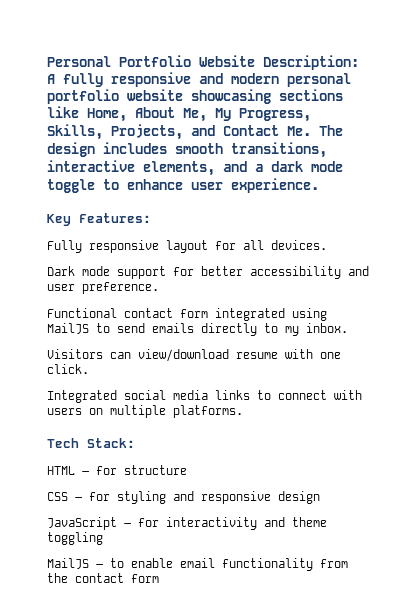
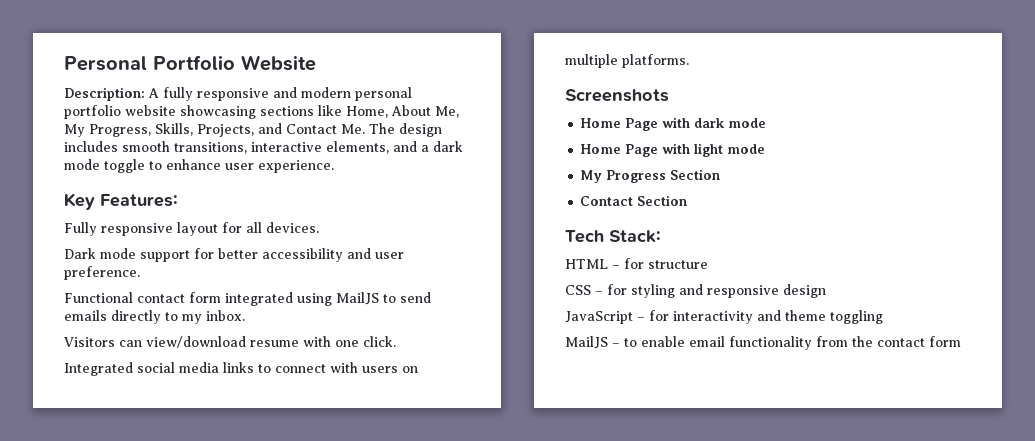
- Personal Portfolio Website Description: A fully responsive and modern personal portfolio website showcasing sections like Home, About Me, My Progress, Skills, Projects, and Contact Me. The design includes smooth transitions, interactive elements, and a dark mode toggle to enhance user experience.
+ Personal Portfolio Website
+ Description: A fully responsive and modern personal portfolio website showcasing sections like Home, About Me, My Progress, Skills, Projects, and Contact Me. The design includes smooth transitions, interactive elements, and a dark mode toggle to enhance user experience.
+ Screenshots
+ Home Page with dark mode
+ Home Page with light mode
+ My Progress Section
+ Contact Section

